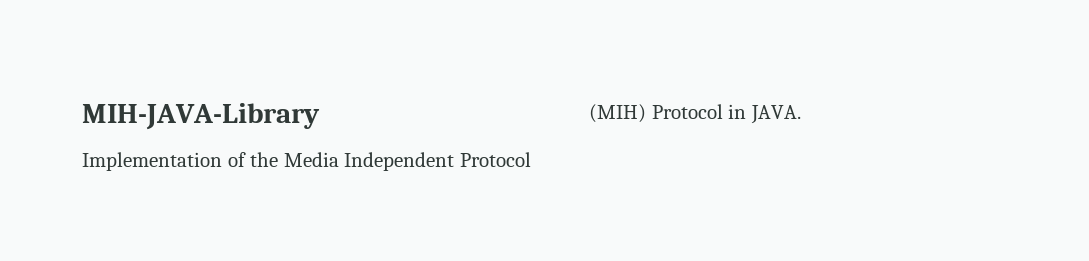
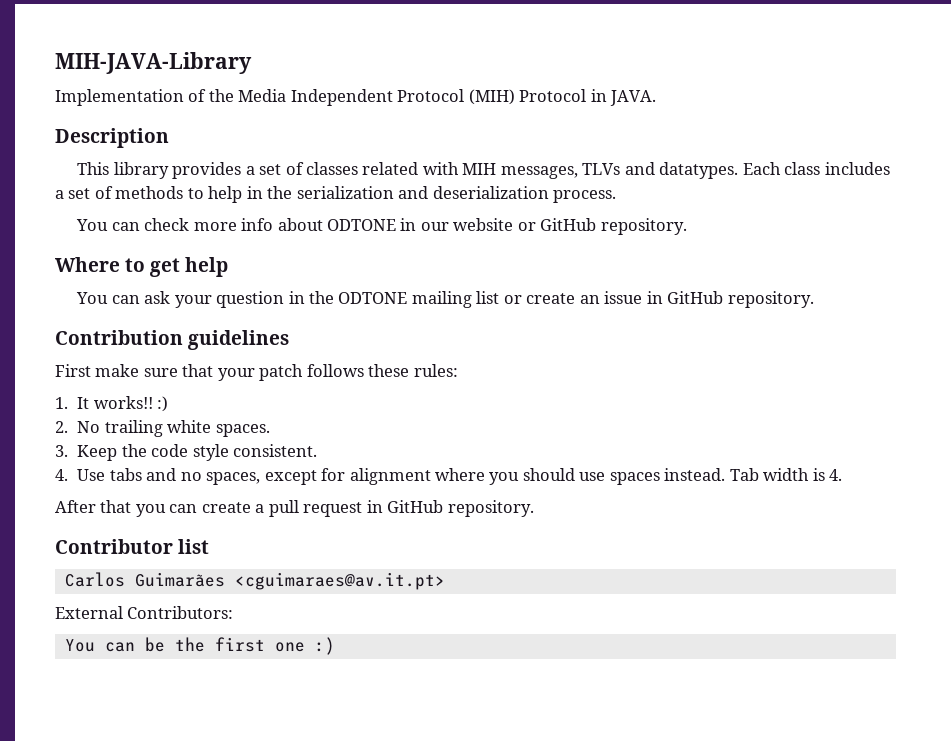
+ Description
+ This library provides a set of classes related with MIH messages, TLVs and datatypes. Each class includes a set of methods to help in the serialization and deserialization process.
+ You can check more info about ODTONE in our website or GitHub repository.
+ Where to get help
+ You can ask your question in the ODTONE mailing list or create an issue in GitHub repository.
+ Contribution guidelines
+ First make sure that your patch follows these rules:
+ 1. It works!! :)
+ 2. No trailing white spaces.
+ 3. Keep the code style consistent.
+ 4. Use tabs and no spaces, except for alignment where you should use spaces instead. Tab width is 4.
+ After that you can create a pull request in GitHub repository.
+ Contributor list
+ Carlos Guimarães <cguimaraes@av.it.pt>
+ External Contributors:
+ You can be the first one :)

